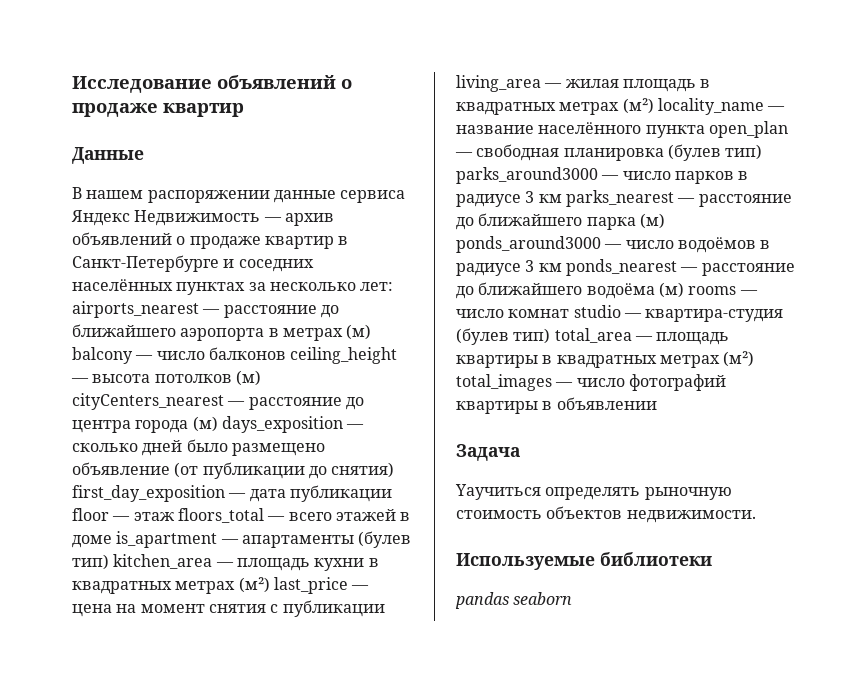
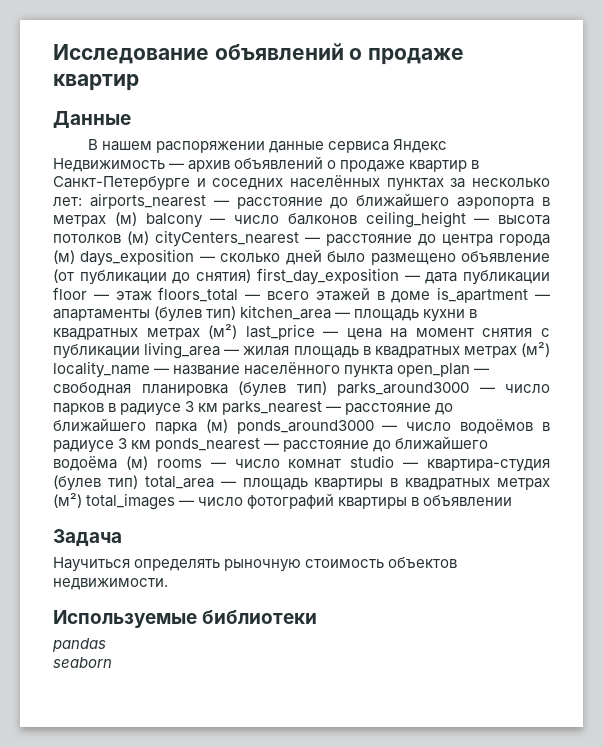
- Yаучиться определять рыночную стоимость объектов недвижимости.
+ Научиться определять рыночную стоимость объектов недвижимости.
- pandas seaborn
+ pandas
+ seaborn

